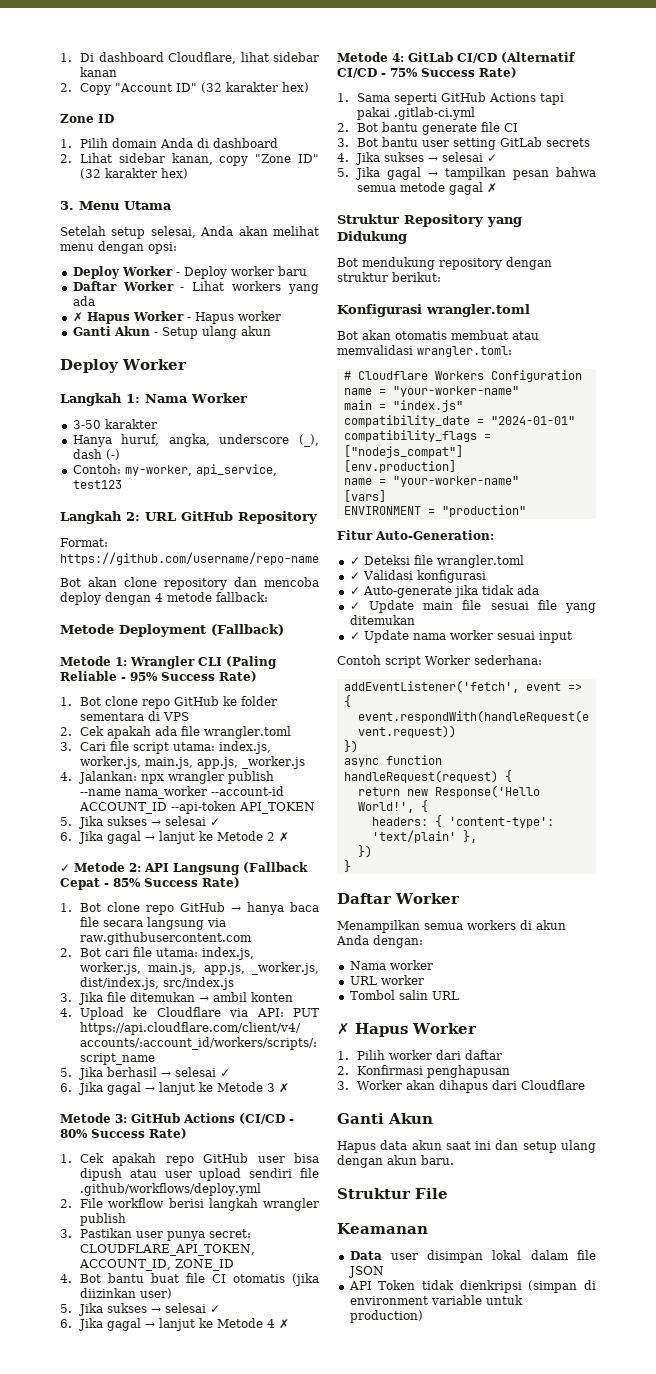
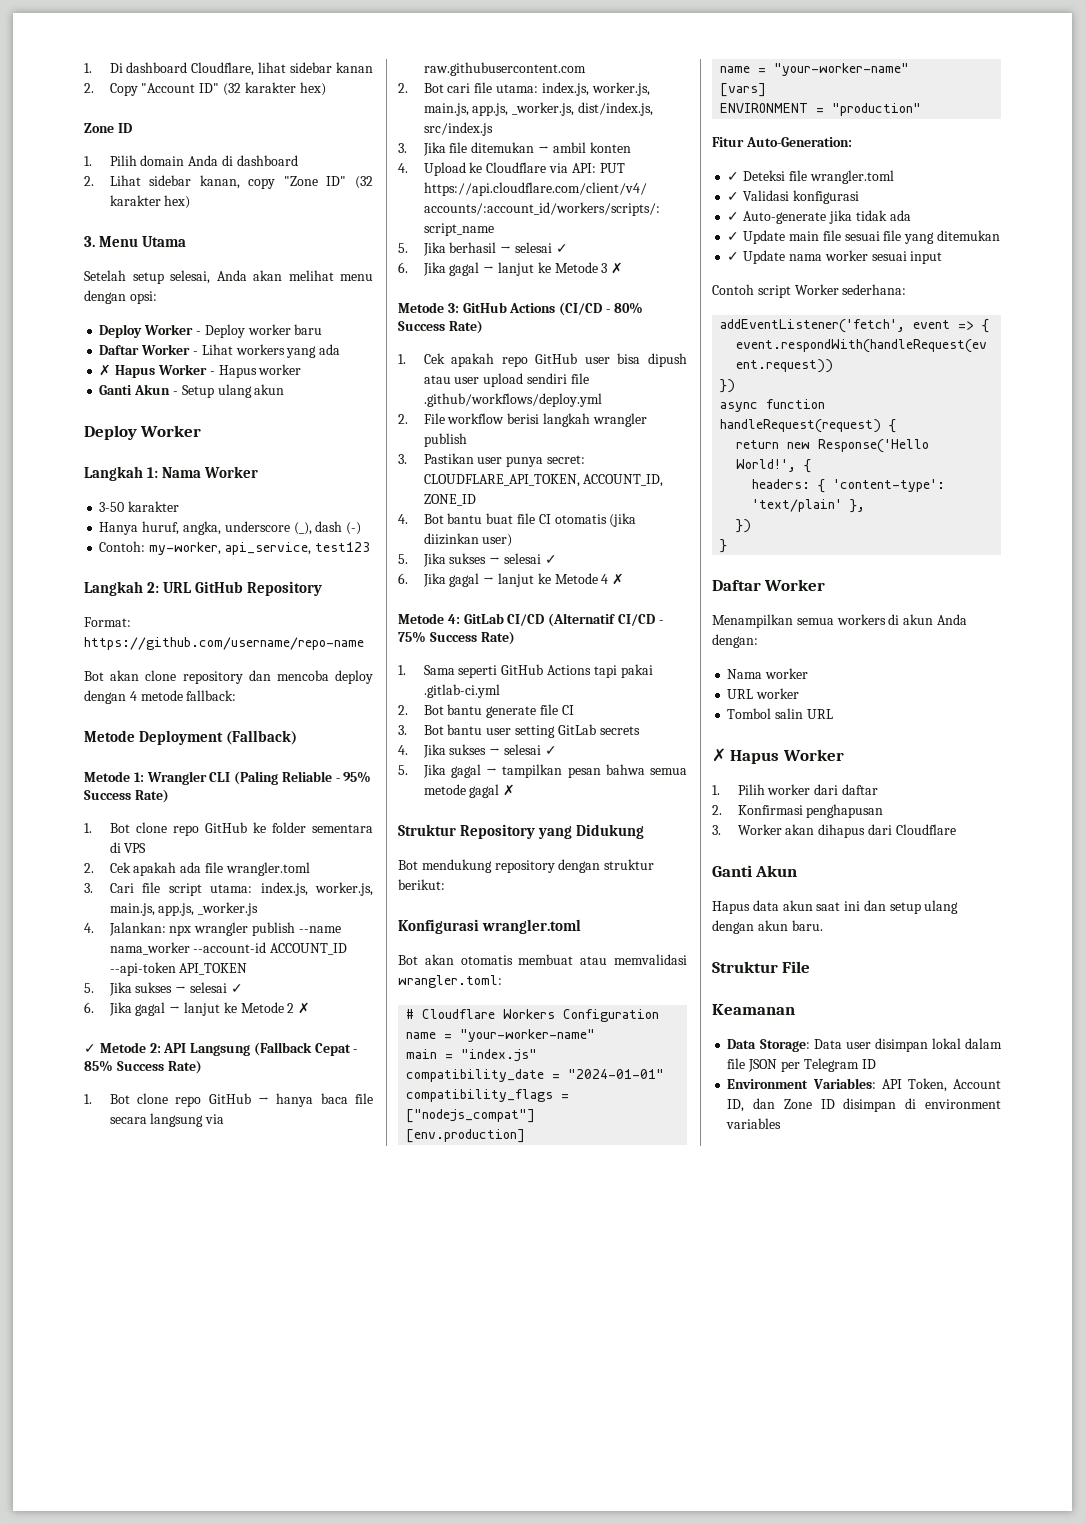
- Data user disimpan lokal dalam file JSON
- API Token tidak dienkripsi (simpan di environment variable untuk production)
+ Data Storage: Data user disimpan lokal dalam file JSON per Telegram ID
+ Environment Variables: API Token, Account ID, dan Zone ID disimpan di environment variables

